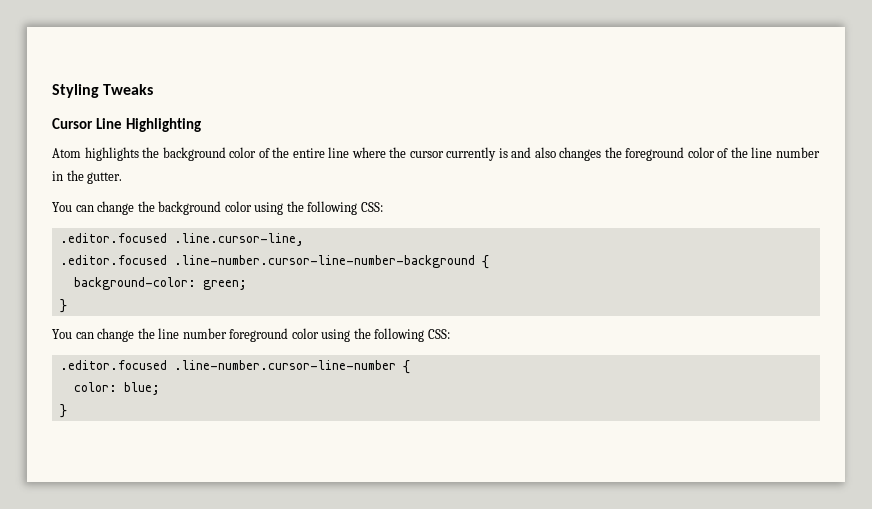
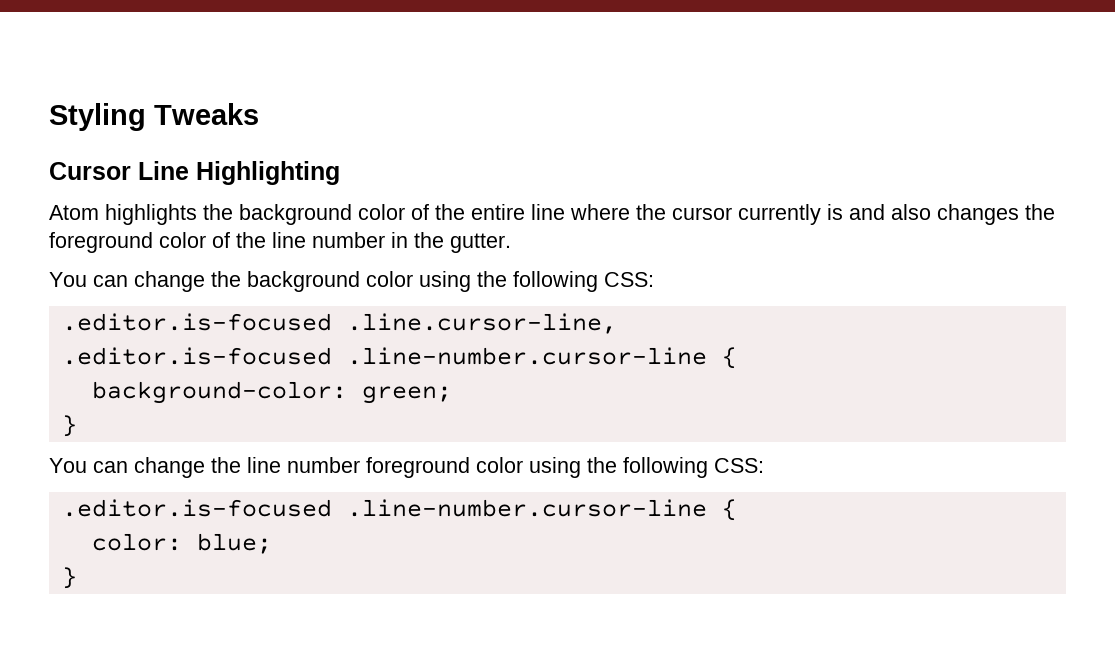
- .editor.focused .line.cursor-line,
- .editor.focused .line-number.cursor-line-number-background {
+ .editor.is-focused .line.cursor-line,
+ .editor.is-focused .line-number.cursor-line {
  You can change the line number foreground color using the following CSS:
- .editor.focused .line-number.cursor-line-number {
+ .editor.is-focused .line-number.cursor-line {

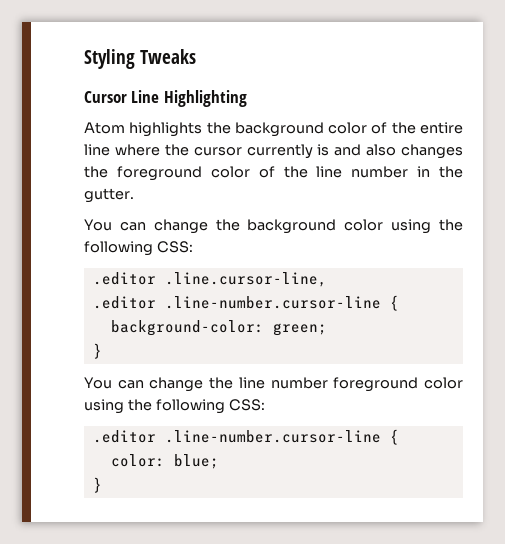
- .editor.is-focused .line.cursor-line,
- .editor.is-focused .line-number.cursor-line {
+ .editor .line.cursor-line,
+ .editor .line-number.cursor-line {
  You can change the line number foreground color using the following CSS:
- .editor.is-focused .line-number.cursor-line {
+ .editor .line-number.cursor-line {

